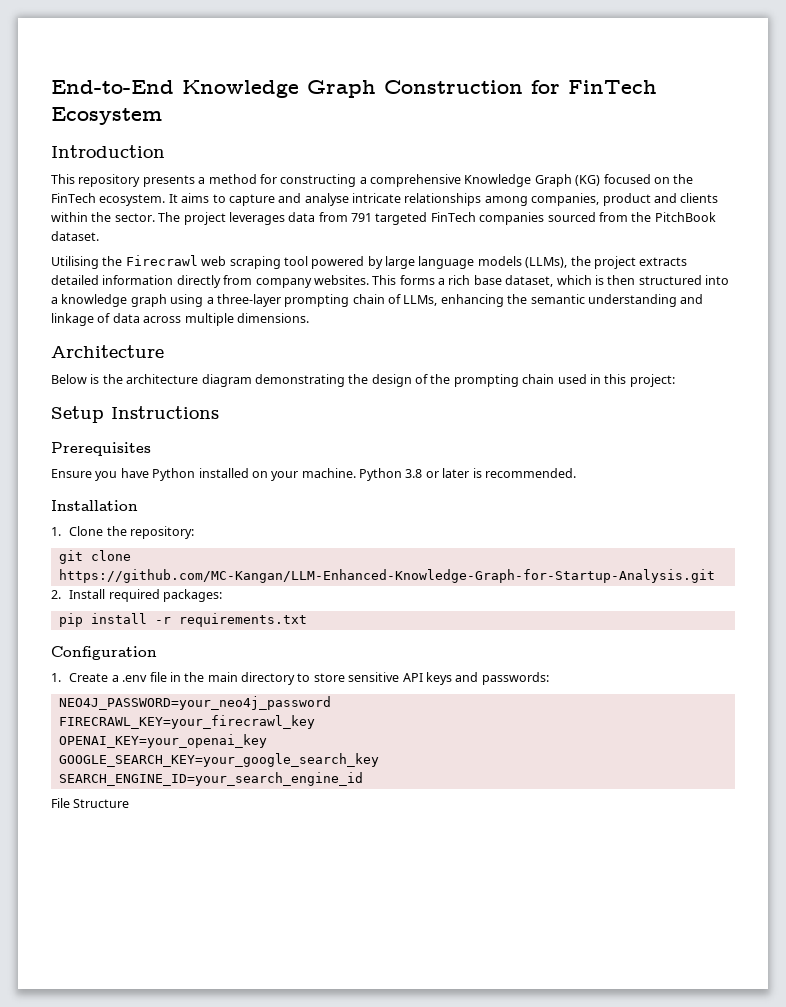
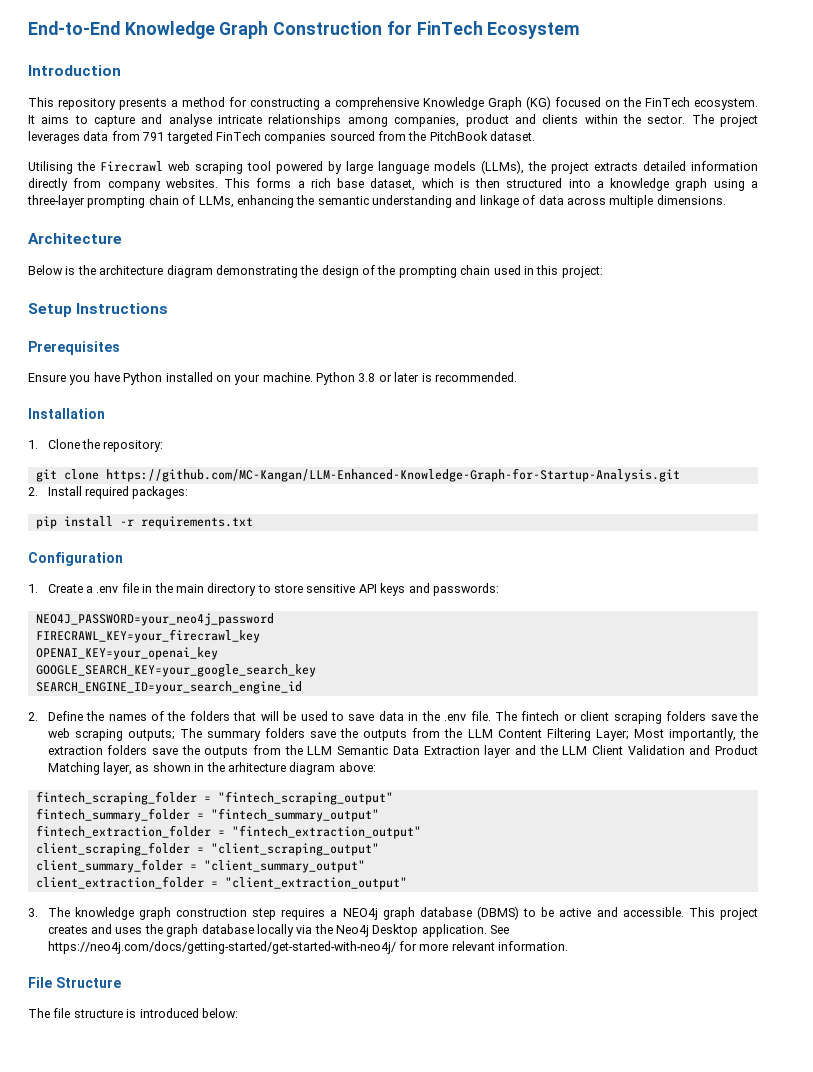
+ 2. Define the names of the folders that will be used to save data in the .env file. The fintech or client scraping folders save the web scraping outputs; The summary folders save the outputs from the LLM Content Filtering Layer; Most importantly, the extraction folders save the outputs from the LLM Semantic Data Extraction layer and the LLM Client Validation and Product Matching layer, as shown in the arhitecture diagram above:
+ fintech_scraping_folder = "fintech_scraping_output"
+ fintech_summary_folder = "fintech_summary_output"
+ fintech_extraction_folder = "fintech_extraction_output"
+ client_scraping_folder = "client_scraping_output"
+ client_summary_folder = "client_summary_output"
+ client_extraction_folder = "client_extraction_output"
+ 3. The knowledge graph construction step requires a NEO4j graph database (DBMS) to be active and accessible. This project creates and uses the graph database locally via the Neo4j Desktop application. See https://neo4j.com/docs/getting-started/get-started-with-neo4j/ for more relevant information.
  File Structure
+ The file structure is introduced below:

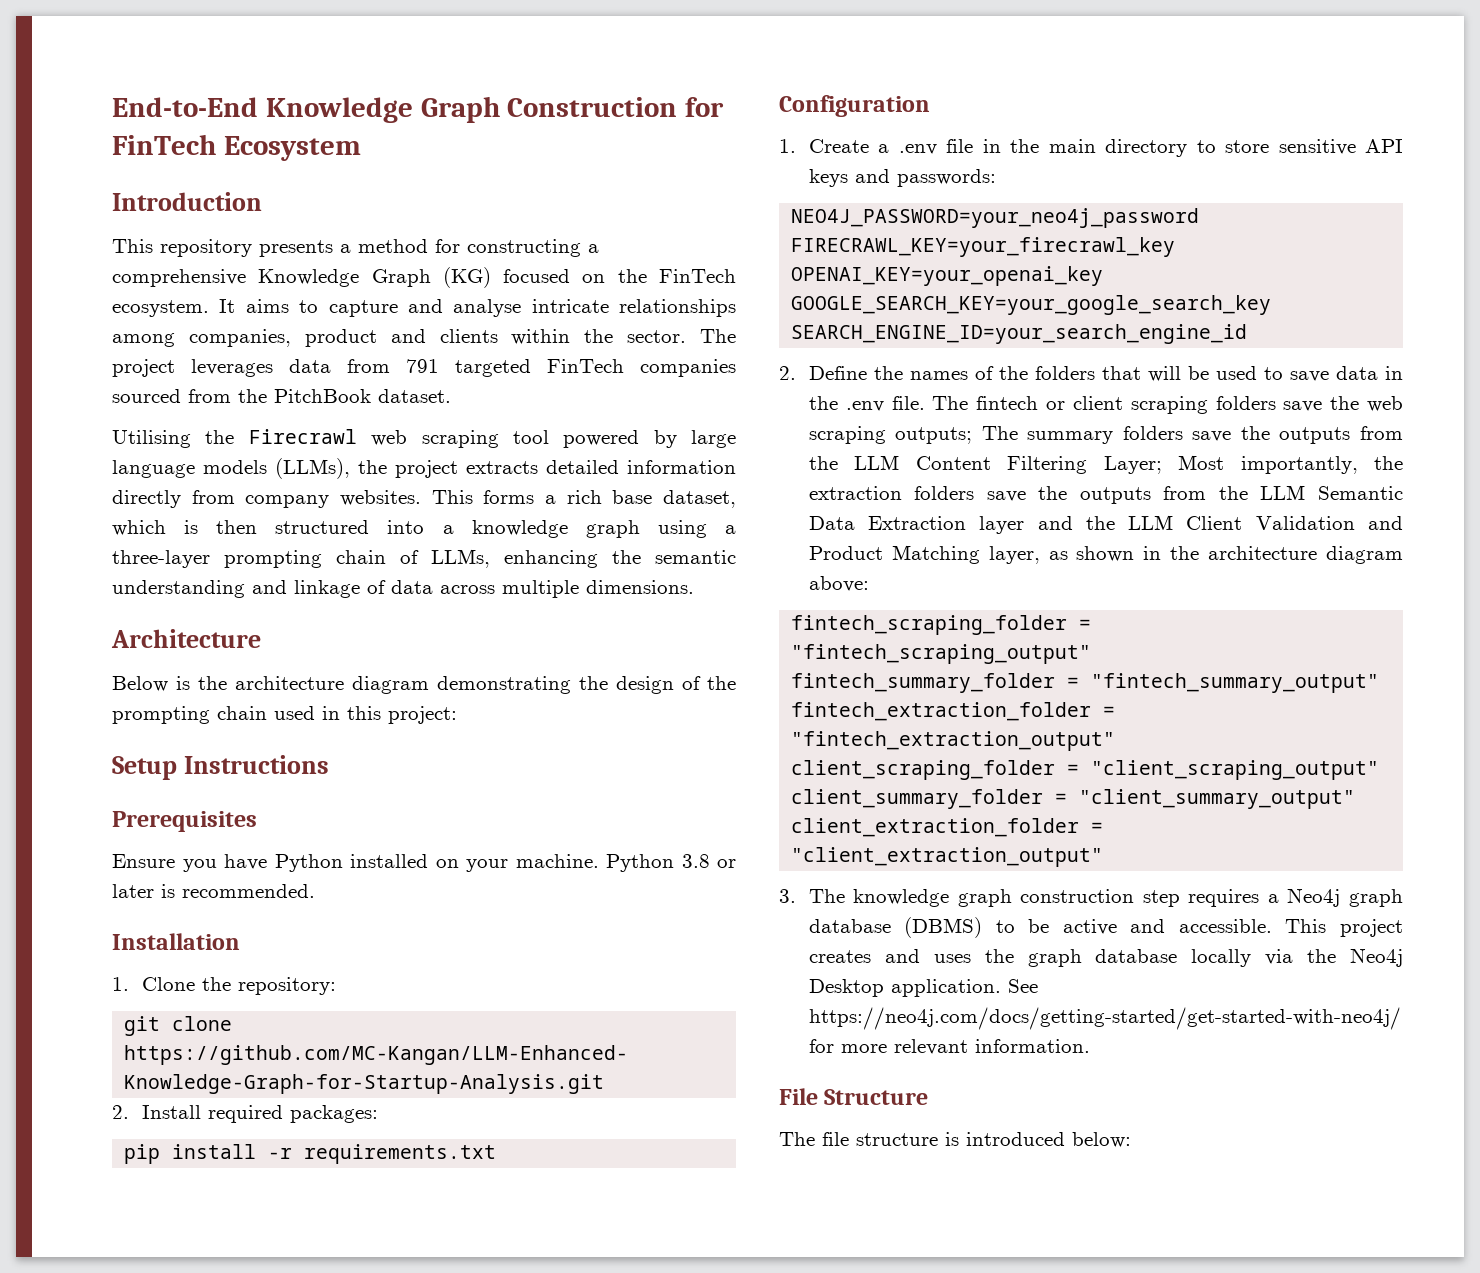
- The fintech or client scraping folders save the web scraping outputs; The summary folders save the outputs from the LLM Content Filtering Layer; Most importantly, the extraction folders save the outputs from the LLM Semantic Data Extraction layer and the LLM Client Validation and Product Matching layer, as shown in the arhitecture diagram above:
+ The fintech or client scraping folders save the web scraping outputs; The summary folders save the outputs from the LLM Content Filtering Layer; Most importantly, the extraction folders save the outputs from the LLM Semantic Data Extraction layer and the LLM Client Validation and Product Matching layer, as shown in the architecture diagram above:
- 3. The knowledge graph construction step requires a NEO4j graph database (DBMS) to be active and accessible.
+ 3. The knowledge graph construction step requires a Neo4j graph database (DBMS) to be active and accessible.

